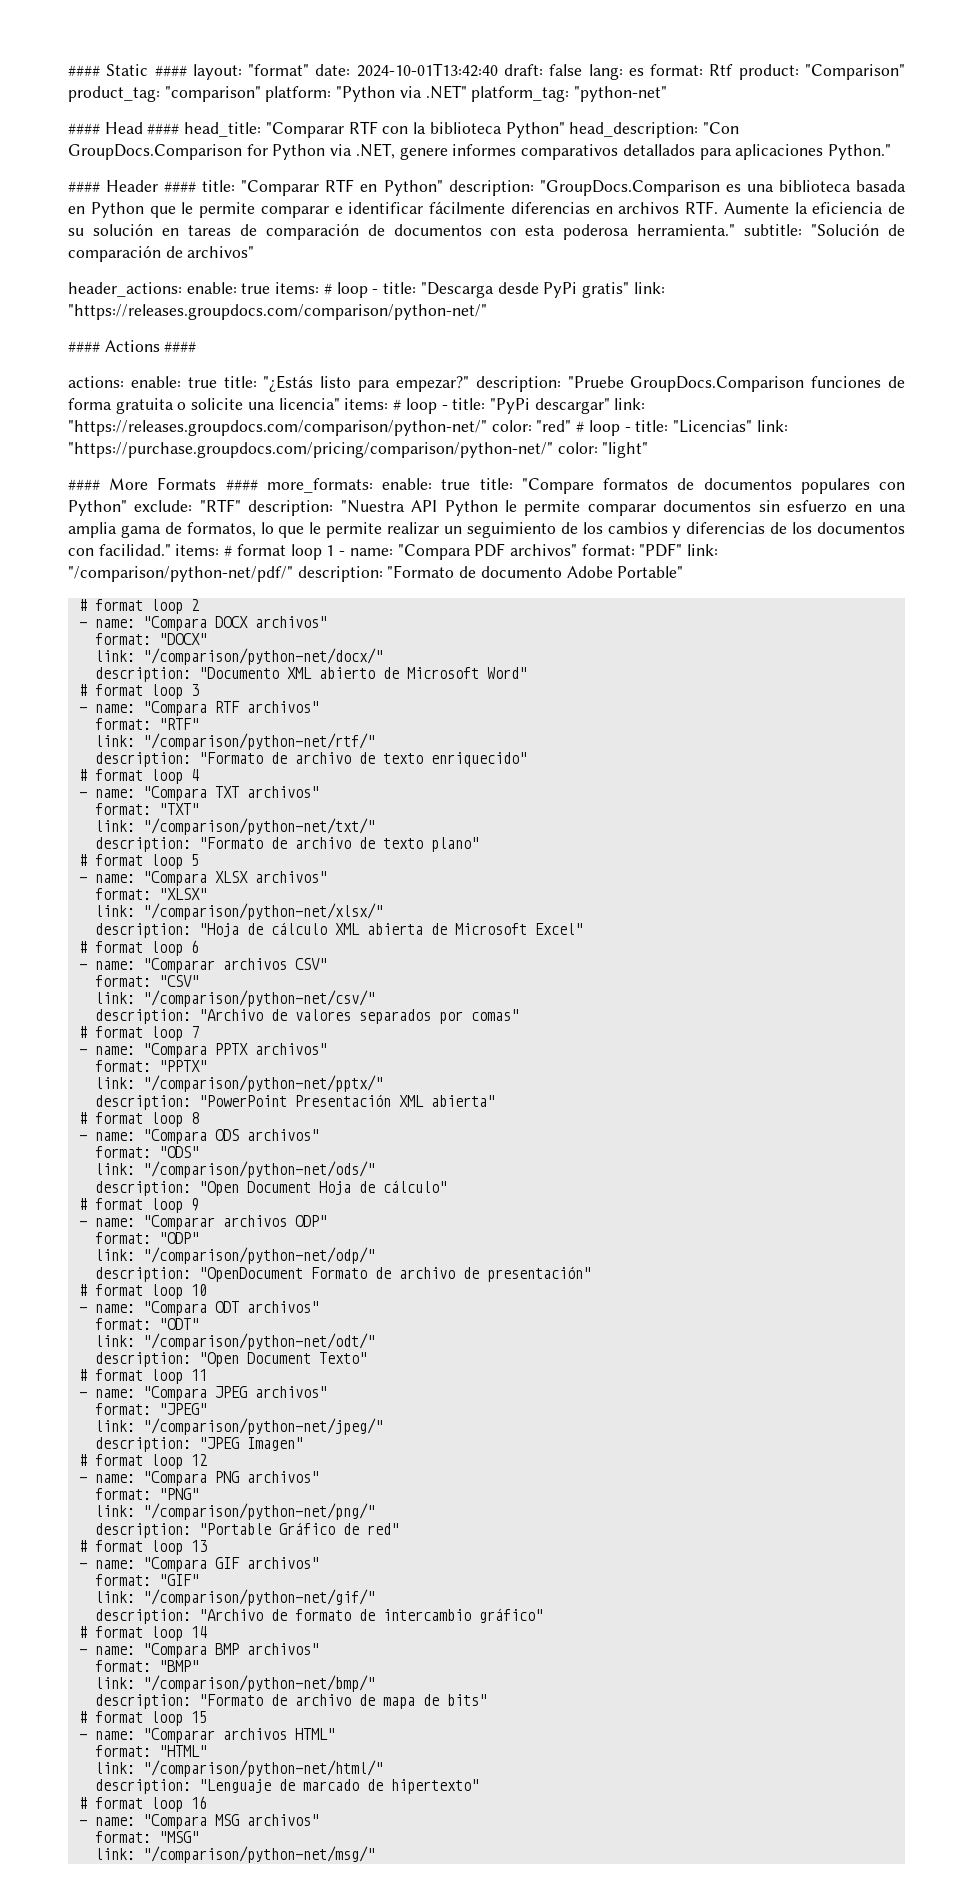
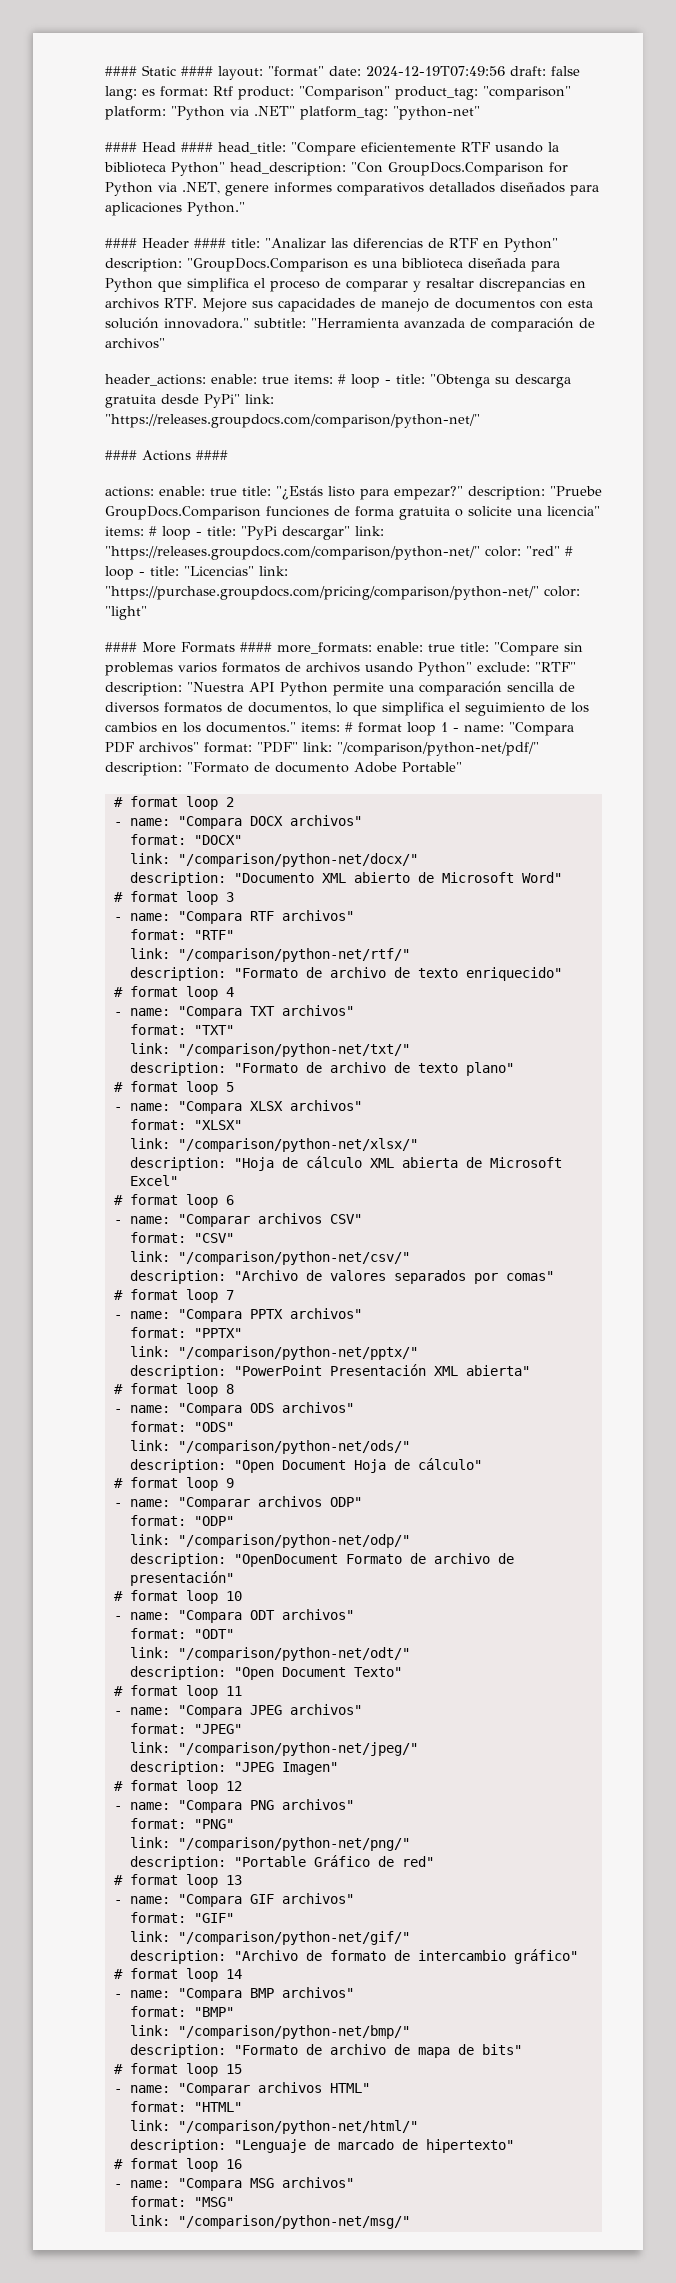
- #### Static #### layout: "format" date: 2024-10-01T13:42:40 draft: false lang: es format: Rtf product: "Comparison" product_tag: "comparison" platform: "Python via .NET" platform_tag: "python-net"
+ #### Static #### layout: "format" date: 2024-12-19T07:49:56 draft: false lang: es format: Rtf product: "Comparison" product_tag: "comparison" platform: "Python via .NET" platform_tag: "python-net"
- #### Head #### head_title: "Comparar RTF con la biblioteca Python" head_description: "Con GroupDocs.Comparison for Python via .NET, genere informes comparativos detallados para aplicaciones Python."
+ #### Head #### head_title: "Compare eficientemente RTF usando la biblioteca Python" head_description: "Con GroupDocs.Comparison for Python via .NET, genere informes comparativos detallados diseñados para aplicaciones Python."
- #### Header #### title: "Comparar RTF en Python" description: "GroupDocs.Comparison es una biblioteca basada en Python que le permite comparar e identificar fácilmente diferencias en archivos RTF. Aumente la eficiencia de su solución en tareas de comparación de documentos con esta poderosa herramienta." subtitle: "Solución de comparación de archivos"
+ #### Header #### title: "Analizar las diferencias de RTF en Python" description: "GroupDocs.Comparison es una biblioteca diseñada para Python que simplifica el proceso de comparar y resaltar discrepancias en archivos RTF. Mejore sus capacidades de manejo de documentos con esta solución innovadora." subtitle: "Herramienta avanzada de comparación de archivos"
- header_actions: enable: true items: # loop - title: "Descarga desde PyPi gratis" link: "https://releases.groupdocs.com/comparison/python-net/"
+ header_actions: enable: true items: # loop - title: "Obtenga su descarga gratuita desde PyPi" link: "https://releases.groupdocs.com/comparison/python-net/"
- #### More Formats #### more_formats: enable: true title: "Compare formatos de documentos populares con Python" exclude: "RTF" description: "Nuestra API Python le permite comparar documentos sin esfuerzo en una amplia gama de formatos, lo que le permite realizar un seguimiento de los cambios y diferencias de los documentos con facilidad." items: # format loop 1 - name: "Compara PDF archivos" format: "PDF" link: "/comparison/python-net/pdf/" description: "Formato de documento Adobe Portable"
+ #### More Formats #### more_formats: enable: true title: "Compare sin problemas varios formatos de archivos usando Python" exclude: "RTF" description: "Nuestra API Python permite una comparación sencilla de diversos formatos de documentos, lo que simplifica el seguimiento de los cambios en los documentos." items: # format loop 1 - name: "Compara PDF archivos" format: "PDF" link: "/comparison/python-net/pdf/" description: "Formato de documento Adobe Portable"

